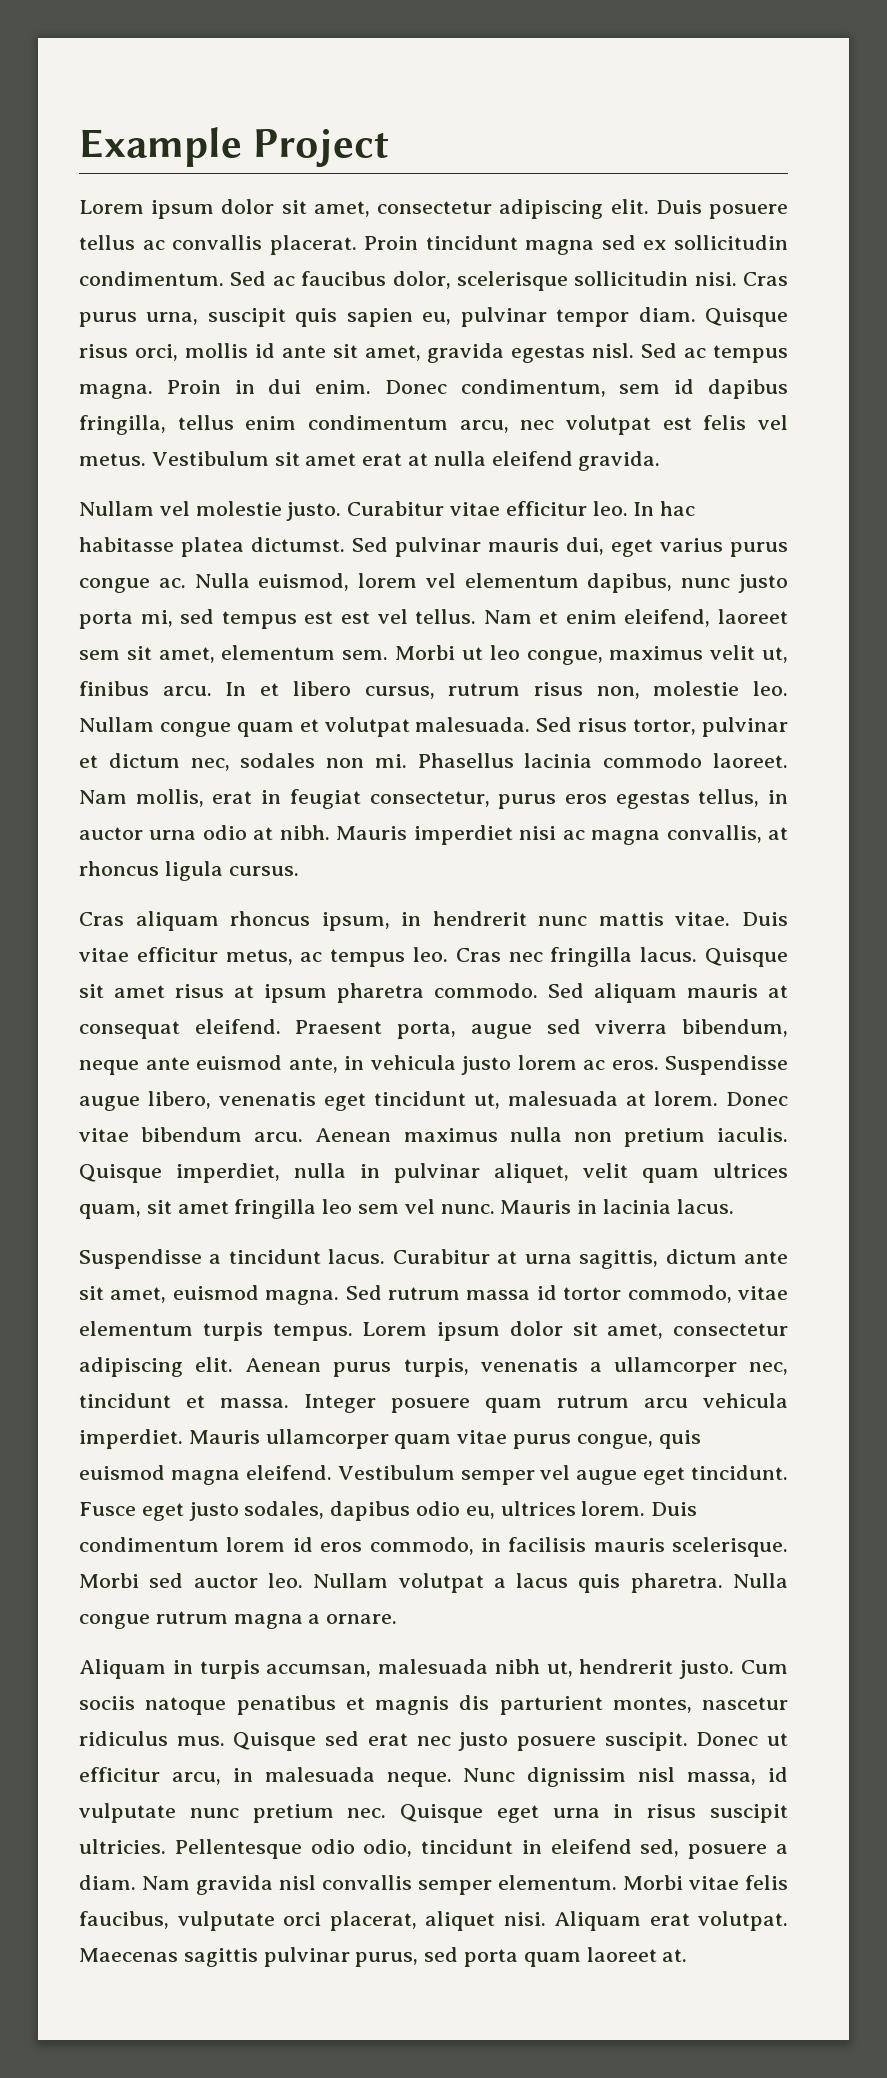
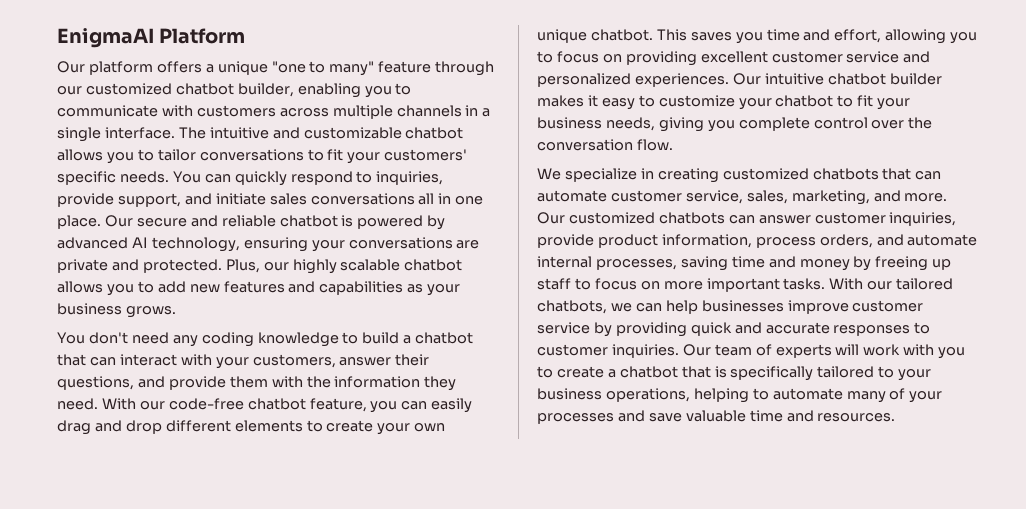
- Example Project
- Lorem ipsum dolor sit amet, consectetur adipiscing elit. Duis posuere tellus ac convallis placerat. Proin tincidunt magna sed ex sollicitudin condimentum. Sed ac faucibus dolor, scelerisque sollicitudin nisi. Cras purus urna, suscipit quis sapien eu, pulvinar tempor diam. Quisque risus orci, mollis id ante sit amet, gravida egestas nisl. Sed ac tempus magna. Proin in dui enim. Donec condimentum, sem id dapibus fringilla, tellus enim condimentum arcu, nec volutpat est felis vel metus. Vestibulum sit amet erat at nulla eleifend gravida.
- Nullam vel molestie justo. Curabitur vitae efficitur leo. In hac habitasse platea dictumst. Sed pulvinar mauris dui, eget varius purus congue ac. Nulla euismod, lorem vel elementum dapibus, nunc justo porta mi, sed tempus est est vel tellus. Nam et enim eleifend, laoreet sem sit amet, elementum sem. Morbi ut leo congue, maximus velit ut, finibus arcu. In et libero cursus, rutrum risus non, molestie leo. Nullam congue quam et volutpat malesuada. Sed risus tortor, pulvinar et dictum nec, sodales non mi. Phasellus lacinia commodo laoreet. Nam mollis, erat in feugiat consectetur, purus eros egestas tellus, in auctor urna odio at nibh. Mauris imperdiet nisi ac magna convallis, at rhoncus ligula cursus.
- Cras aliquam rhoncus ipsum, in hendrerit nunc mattis vitae. Duis vitae efficitur metus, ac tempus leo. Cras nec fringilla lacus. Quisque sit amet risus at ipsum pharetra commodo. Sed aliquam mauris at consequat eleifend. Praesent porta, augue sed viverra bibendum, neque ante euismod ante, in vehicula justo lorem ac eros. Suspendisse augue libero, venenatis eget tincidunt ut, malesuada at lorem. Donec vitae bibendum arcu. Aenean maximus nulla non pretium iaculis. Quisque imperdiet, nulla in pulvinar aliquet, velit quam ultrices quam, sit amet fringilla leo sem vel nunc. Mauris in lacinia lacus.
- Suspendisse a tincidunt lacus. Curabitur at urna sagittis, dictum ante sit amet, euismod magna. Sed rutrum massa id tortor commodo, vitae elementum turpis tempus. Lorem ipsum dolor sit amet, consectetur adipiscing elit. Aenean purus turpis, venenatis a ullamcorper nec, tincidunt et massa. Integer posuere quam rutrum arcu vehicula imperdiet. Mauris ullamcorper quam vitae purus congue, quis euismod magna eleifend. Vestibulum semper vel augue eget tincidunt. Fusce eget justo sodales, dapibus odio eu, ultrices lorem. Duis condimentum lorem id eros commodo, in facilisis mauris scelerisque. Morbi sed auctor leo. Nullam volutpat a lacus quis pharetra. Nulla congue rutrum magna a ornare.
- Aliquam in turpis accumsan, malesuada nibh ut, hendrerit justo. Cum sociis natoque penatibus et magnis dis parturient montes, nascetur ridiculus mus. Quisque sed erat nec justo posuere suscipit. Donec ut efficitur arcu, in malesuada neque. Nunc dignissim nisl massa, id vulputate nunc pretium nec. Quisque eget urna in risus suscipit ultricies. Pellentesque odio odio, tincidunt in eleifend sed, posuere a diam. Nam gravida nisl convallis semper elementum. Morbi vitae felis faucibus, vulputate orci placerat, aliquet nisi. Aliquam erat volutpat. Maecenas sagittis pulvinar purus, sed porta quam laoreet at.
+ EnigmaAI Platform
+ Our platform offers a unique "one to many" feature through our customized chatbot builder, enabling you to communicate with customers across multiple channels in a single interface. The intuitive and customizable chatbot allows you to tailor conversations to fit your customers' specific needs. You can quickly respond to inquiries, provide support, and initiate sales conversations all in one place. Our secure and reliable chatbot is powered by advanced AI technology, ensuring your conversations are private and protected. Plus, our highly scalable chatbot allows you to add new features and capabilities as your business grows.
+ You don't need any coding knowledge to build a chatbot that can interact with your customers, answer their questions, and provide them with the information they need. With our code-free chatbot feature, you can easily drag and drop different elements to create your own unique chatbot. This saves you time and effort, allowing you to focus on providing excellent customer service and personalized experiences. Our intuitive chatbot builder makes it easy to customize your chatbot to fit your business needs, giving you complete control over the conversation flow.
+ We specialize in creating customized chatbots that can automate customer service, sales, marketing, and more. Our customized chatbots can answer customer inquiries, provide product information, process orders, and automate internal processes, saving time and money by freeing up staff to focus on more important tasks. With our tailored chatbots, we can help businesses improve customer service by providing quick and accurate responses to customer inquiries. Our team of experts will work with you to create a chatbot that is specifically tailored to your business operations, helping to automate many of your processes and save valuable time and resources.

